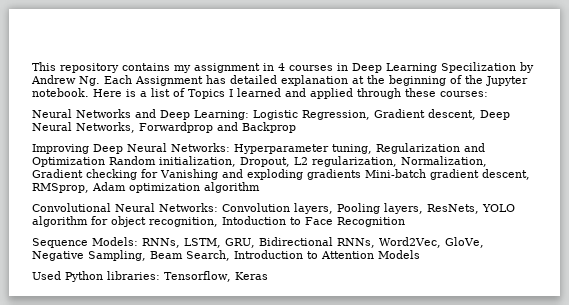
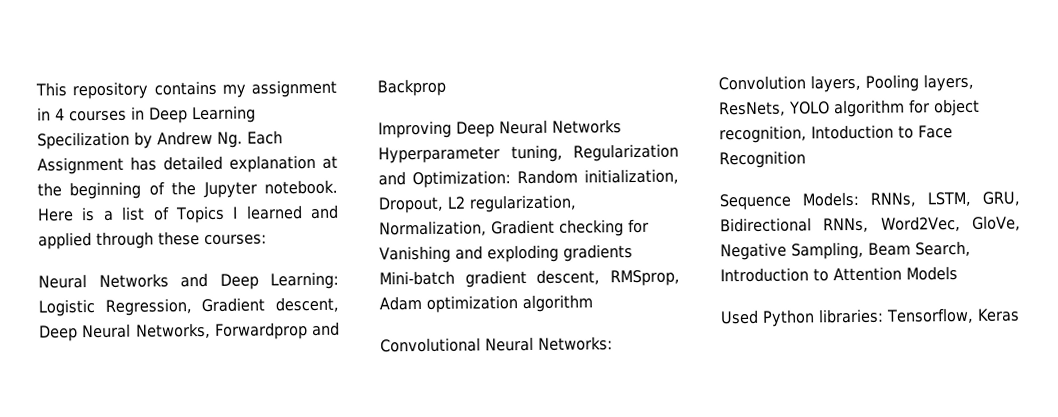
- Improving Deep Neural Networks: Hyperparameter tuning, Regularization and Optimization Random initialization, Dropout, L2 regularization, Normalization, Gradient checking for Vanishing and exploding gradients Mini-batch gradient descent, RMSprop, Adam optimization algorithm
+ Improving Deep Neural Networks Hyperparameter tuning, Regularization and Optimization: Random initialization, Dropout, L2 regularization, Normalization, Gradient checking for Vanishing and exploding gradients Mini-batch gradient descent, RMSprop, Adam optimization algorithm

